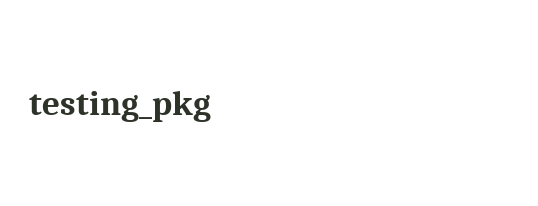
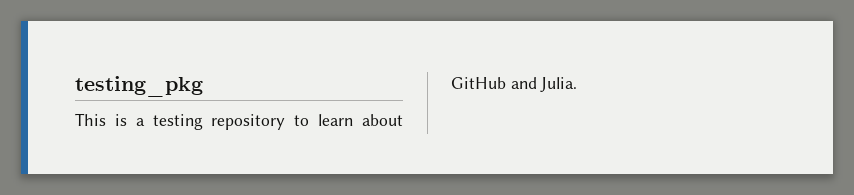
+ This is a testing repository to learn about GitHub and Julia.

